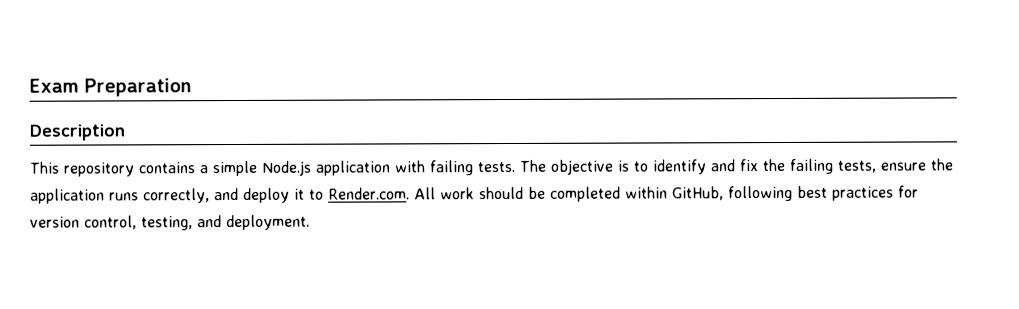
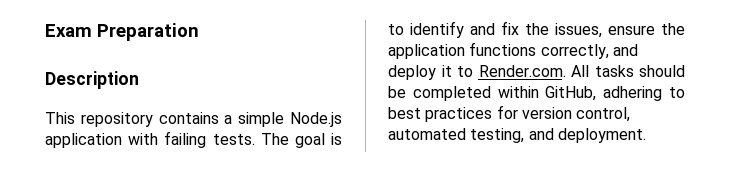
- The objective is to identify and fix the failing tests, ensure the application runs correctly, and deploy it to Render.com. All work should be completed within GitHub, following best practices for version control, testing, and deployment.
+ The goal is to identify and fix the issues, ensure the application functions correctly, and deploy it to Render.com. All tasks should be completed within GitHub, adhering to best practices for version control, automated testing, and deployment.

